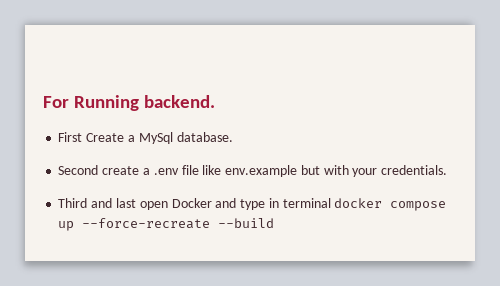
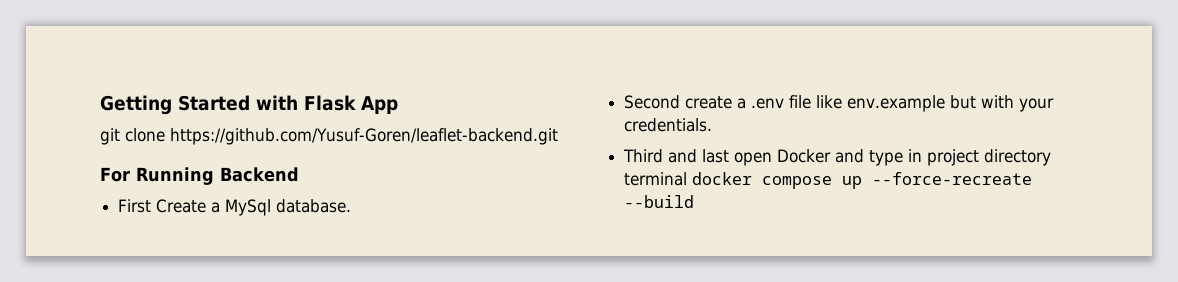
+ Getting Started with Flask App
+ git clone https://github.com/Yusuf-Goren/leaflet-backend.git
- For Running backend.
+ For Running Backend
- Third and last open Docker and type in terminal docker compose up --force-recreate --build
+ Third and last open Docker and type in project directory terminal docker compose up --force-recreate --build

